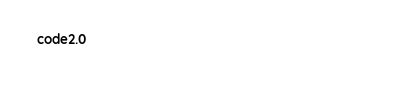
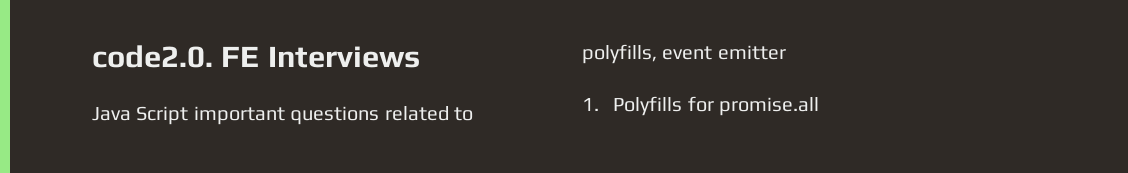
- code2.0
+ code2.0. FE Interviews
+ Java Script important questions related to polyfills, event emitter
+ 1. Polyfills for promise.all

